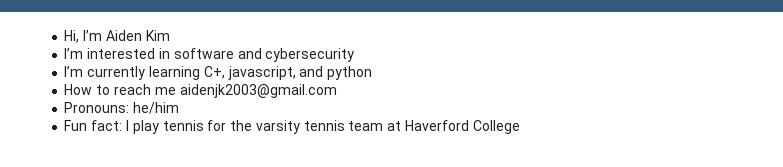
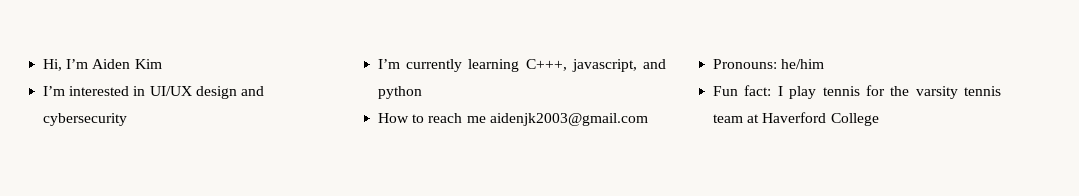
- I’m interested in software and cybersecurity
+ I’m interested in UI/UX design and cybersecurity
- I’m currently learning C+, javascript, and python
+ I’m currently learning C+++, javascript, and python

